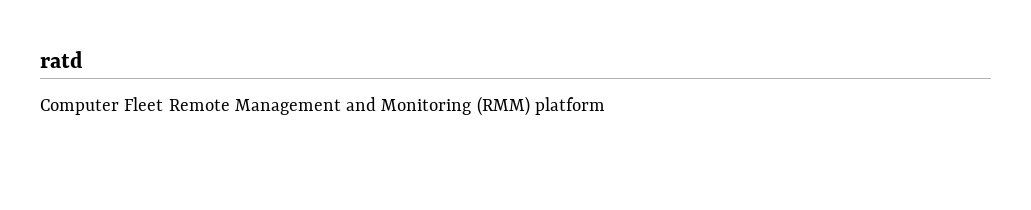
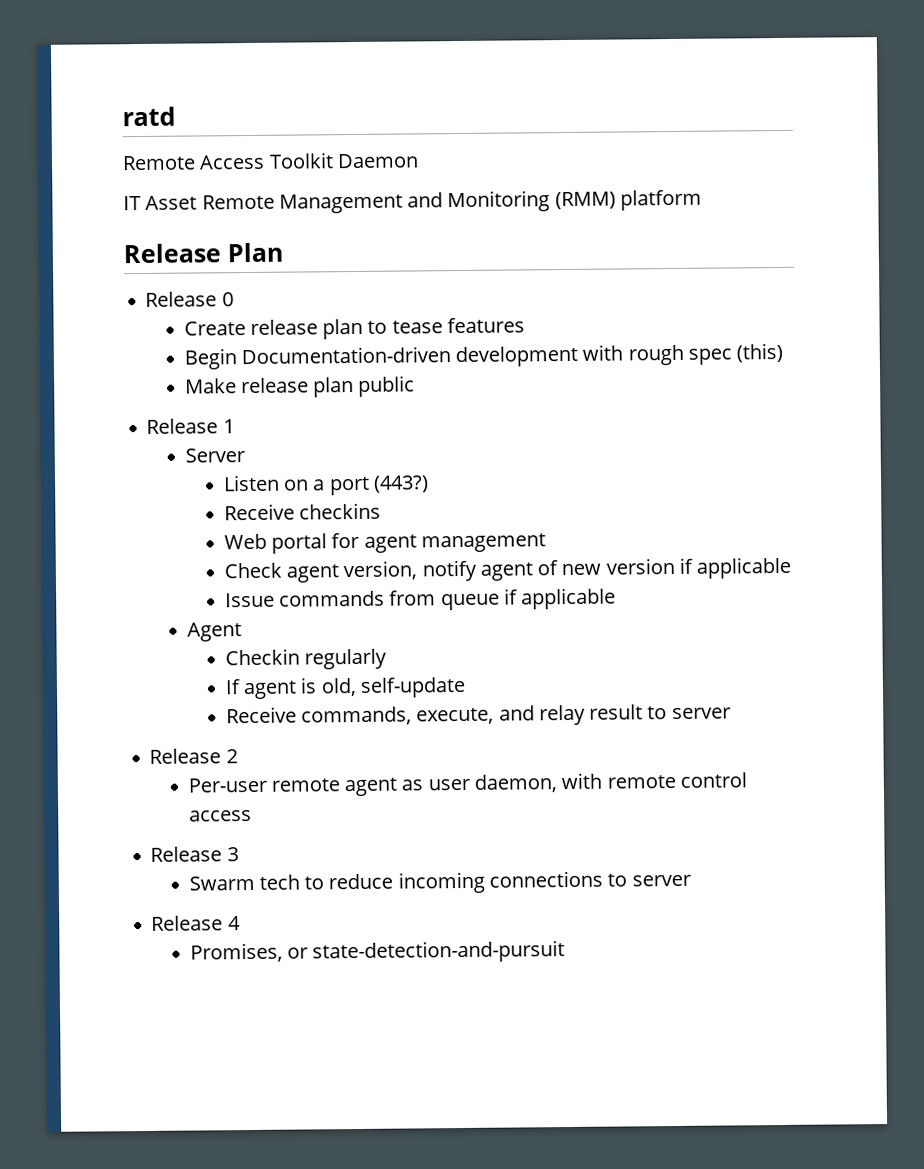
- Computer Fleet Remote Management and Monitoring (RMM) platform
+ Remote Access Toolkit Daemon
+ IT Asset Remote Management and Monitoring (RMM) platform
+ Release Plan
+ Release 0
+ Create release plan to tease features
+ Begin Documentation-driven development with rough spec (this)
+ Make release plan public
+ Release 1
+ Server
+ Listen on a port (443?)
+ Receive checkins
+ Web portal for agent management
+ Check agent version, notify agent of new version if applicable
+ Issue commands from queue if applicable
+ Agent
+ Checkin regularly
+ If agent is old, self-update
+ Receive commands, execute, and relay result to server
+ Release 2
+ Per-user remote agent as user daemon, with remote control access
+ Release 3
+ Swarm tech to reduce incoming connections to server
+ Release 4
+ Promises, or state-detection-and-pursuit

